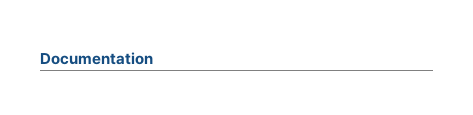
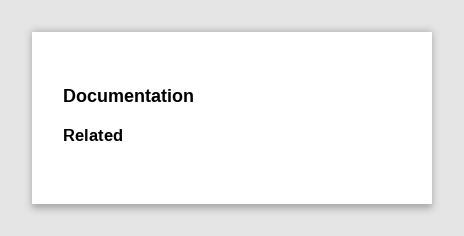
+ Related

